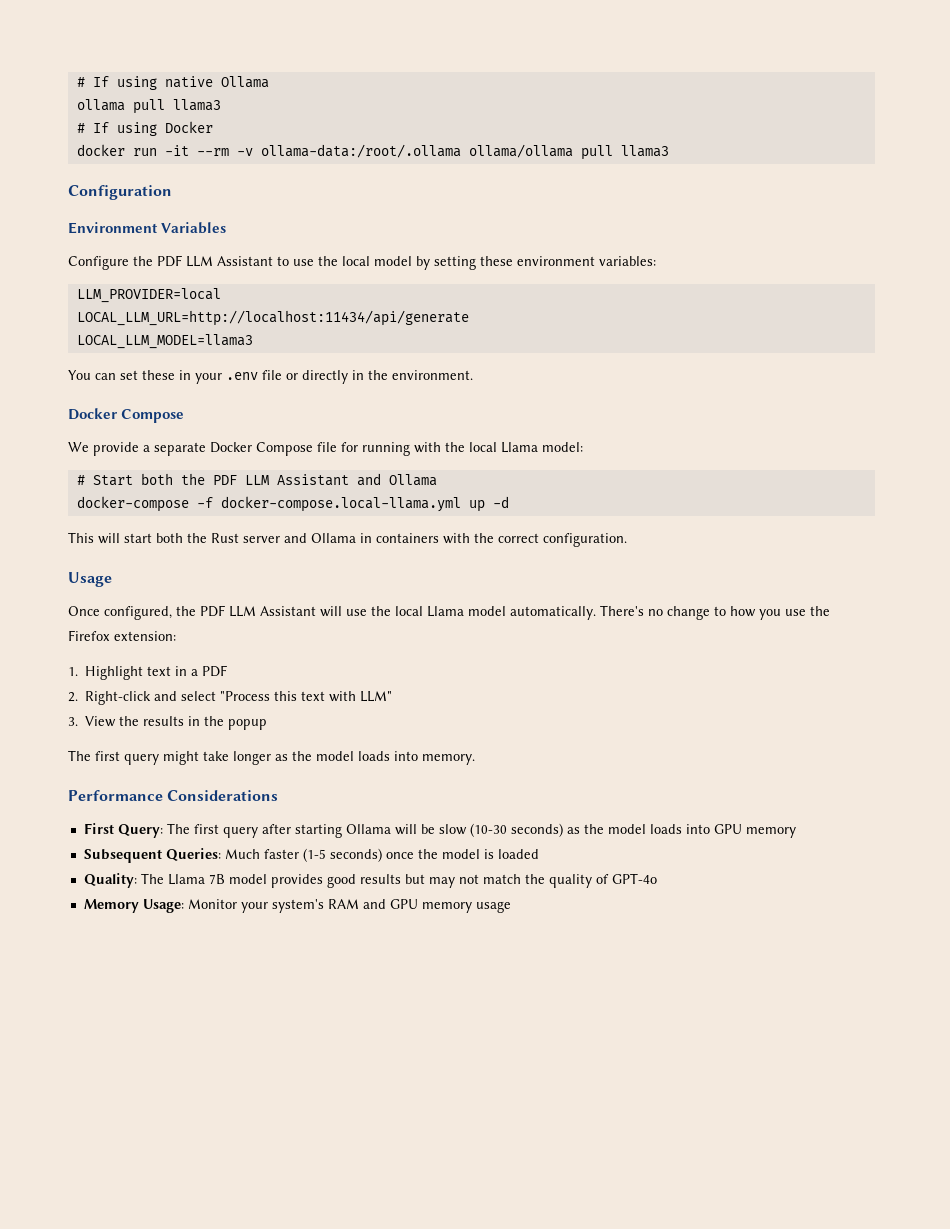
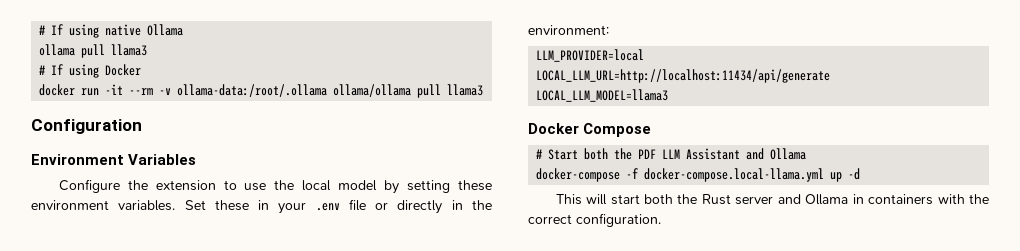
- Configure the PDF LLM Assistant to use the local model by setting these environment variables:
+ Configure the extension to use the local model by setting these environment variables. Set these in your .env file or directly in the environment:
  LLM_PROVIDER=local
  LOCAL_LLM_URL=http://localhost:11434/api/generate
  LOCAL_LLM_MODEL=llama3
- You can set these in your .env file or directly in the environment.
  Docker Compose
- We provide a separate Docker Compose file for running with the local Llama model:
- Usage
- Once configured, the PDF LLM Assistant will use the local Llama model automatically. There's no change to how you use the Firefox extension:
- 1. Highlight text in a PDF
- 2. Right-click and select "Process this text with LLM"
- 3. View the results in the popup
- The first query might take longer as the model loads into memory.
- Performance Considerations
- First Query: The first query after starting Ollama will be slow (10-30 seconds) as the model loads into GPU memory
- Subsequent Queries: Much faster (1-5 seconds) once the model is loaded
- Quality: The Llama 7B model provides good results but may not match the quality of GPT-4o
- Memory Usage: Monitor your system's RAM and GPU memory usage

